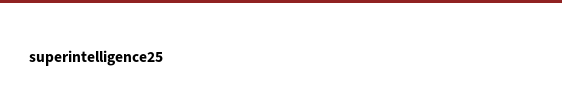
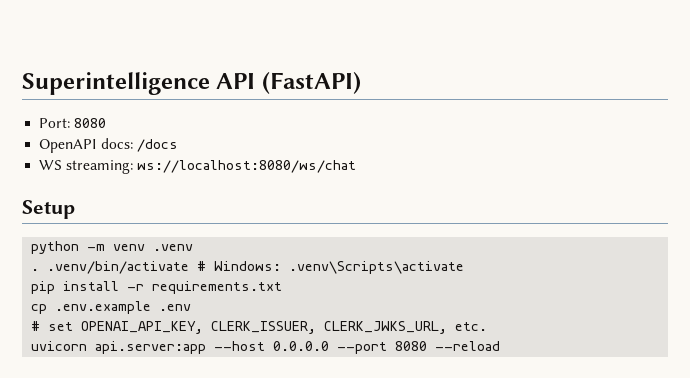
- superintelligence25
+ Superintelligence API (FastAPI)
+ Port: 8080
+ OpenAPI docs: /docs
+ WS streaming: ws://localhost:8080/ws/chat
+ Setup
+ python -m venv .venv
+ . .venv/bin/activate # Windows: .venv\Scripts\activate
+ pip install -r requirements.txt
+ cp .env.example .env
+ # set OPENAI_API_KEY, CLERK_ISSUER, CLERK_JWKS_URL, etc.
+ uvicorn api.server:app --host 0.0.0.0 --port 8080 --reload

